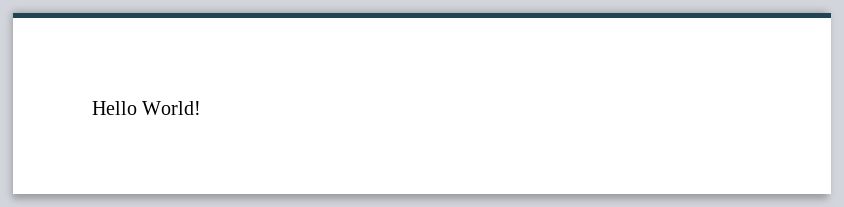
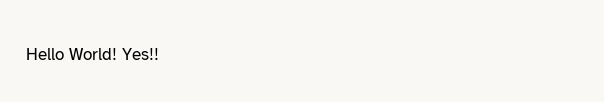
+ Yes!!

